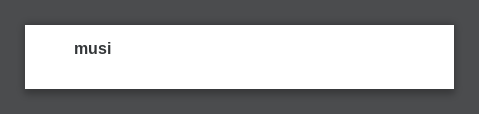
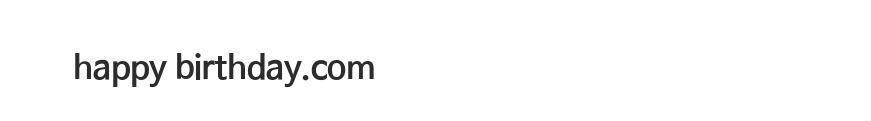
- musi
+ happy birthday.com

